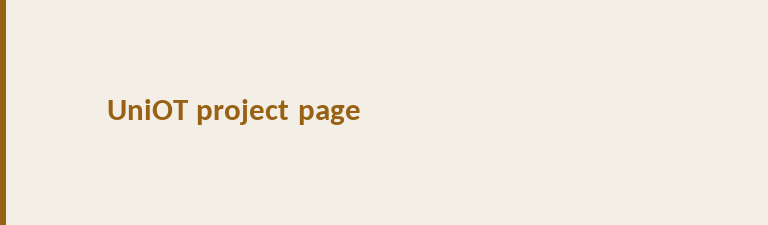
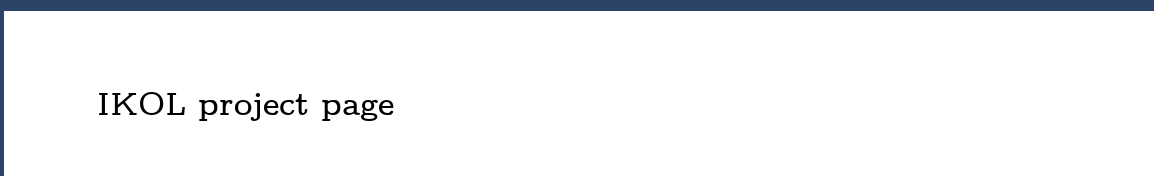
- UniOT project page
+ IKOL project page

